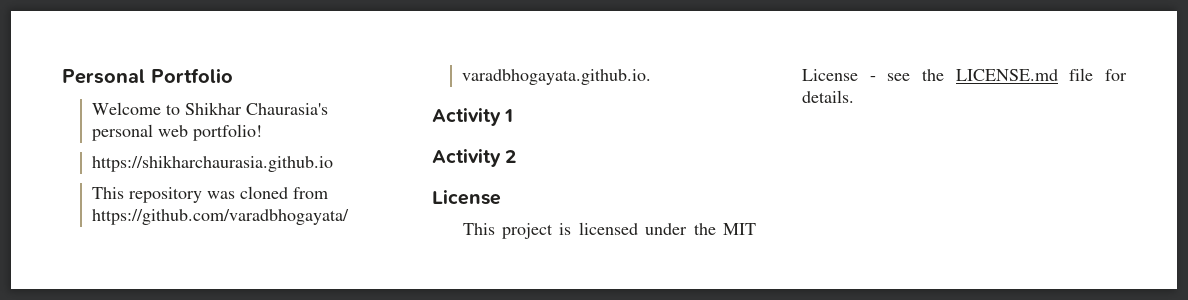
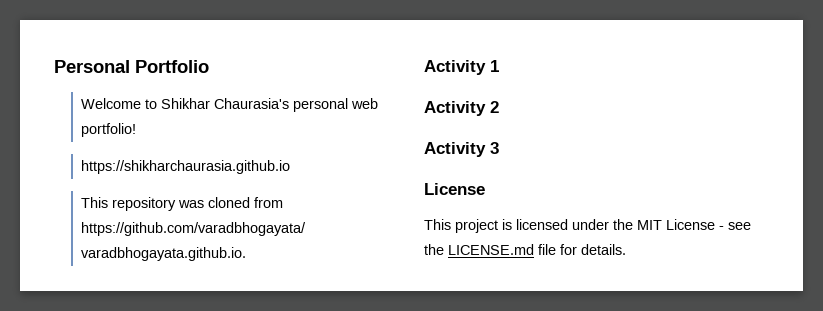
+ Activity 3

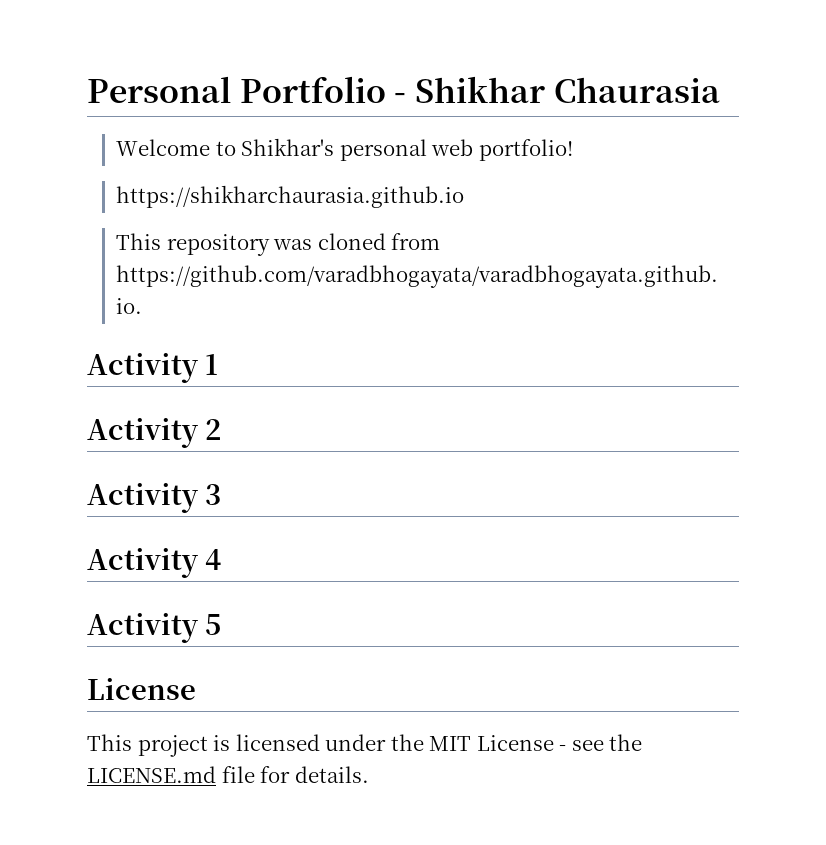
- Personal Portfolio
+ Personal Portfolio - Shikhar Chaurasia
- Welcome to Shikhar Chaurasia's personal web portfolio!
+ Welcome to Shikhar's personal web portfolio!
+ Activity 4
+ Activity 5

